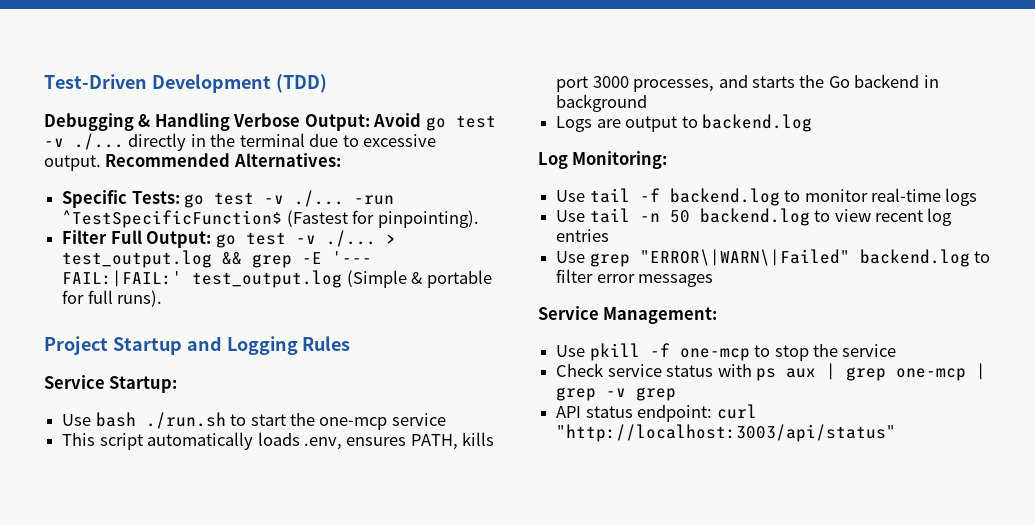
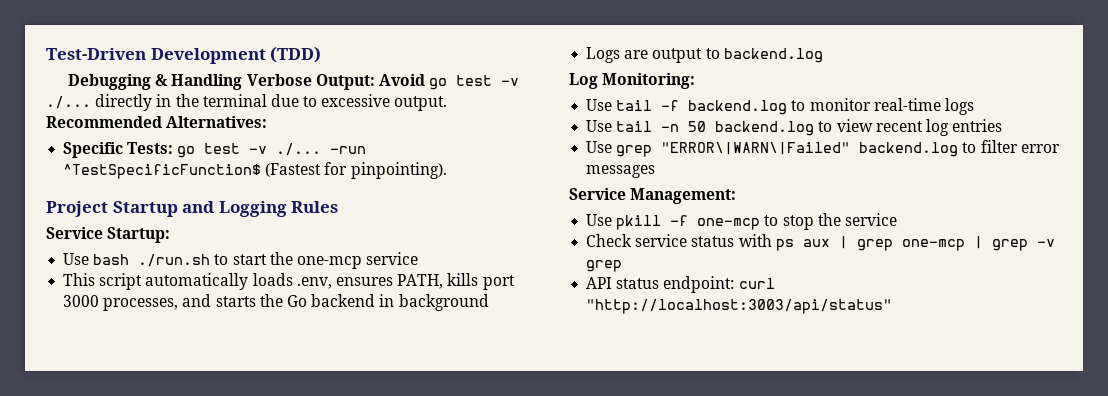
- Filter Full Output: go test -v ./... > test_output.log && grep -E '--- FAIL:|FAIL:' test_output.log (Simple & portable for full runs).

